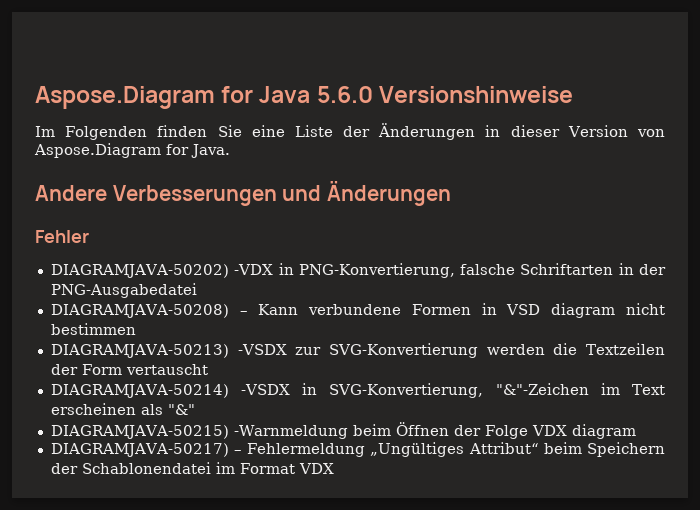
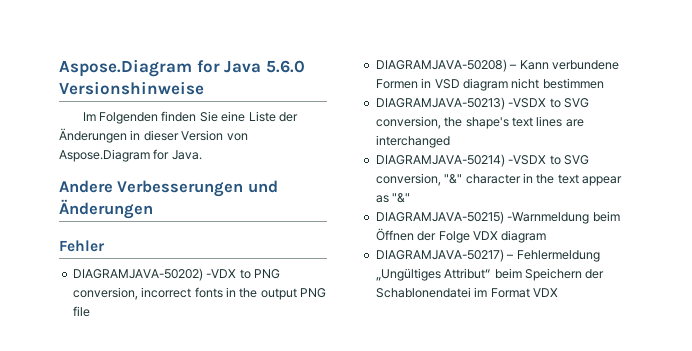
- DIAGRAMJAVA-50202) -VDX in PNG-Konvertierung, falsche Schriftarten in der PNG-Ausgabedatei
+ DIAGRAMJAVA-50202) -VDX to PNG conversion, incorrect fonts in the output PNG file
- DIAGRAMJAVA-50213) -VSDX zur SVG-Konvertierung werden die Textzeilen der Form vertauscht
- DIAGRAMJAVA-50214) -VSDX in SVG-Konvertierung, "&"-Zeichen im Text erscheinen als "&"
+ DIAGRAMJAVA-50213) -VSDX to SVG conversion, the shape's text lines are interchanged
+ DIAGRAMJAVA-50214) -VSDX to SVG conversion, "&" character in the text appear as "&"

